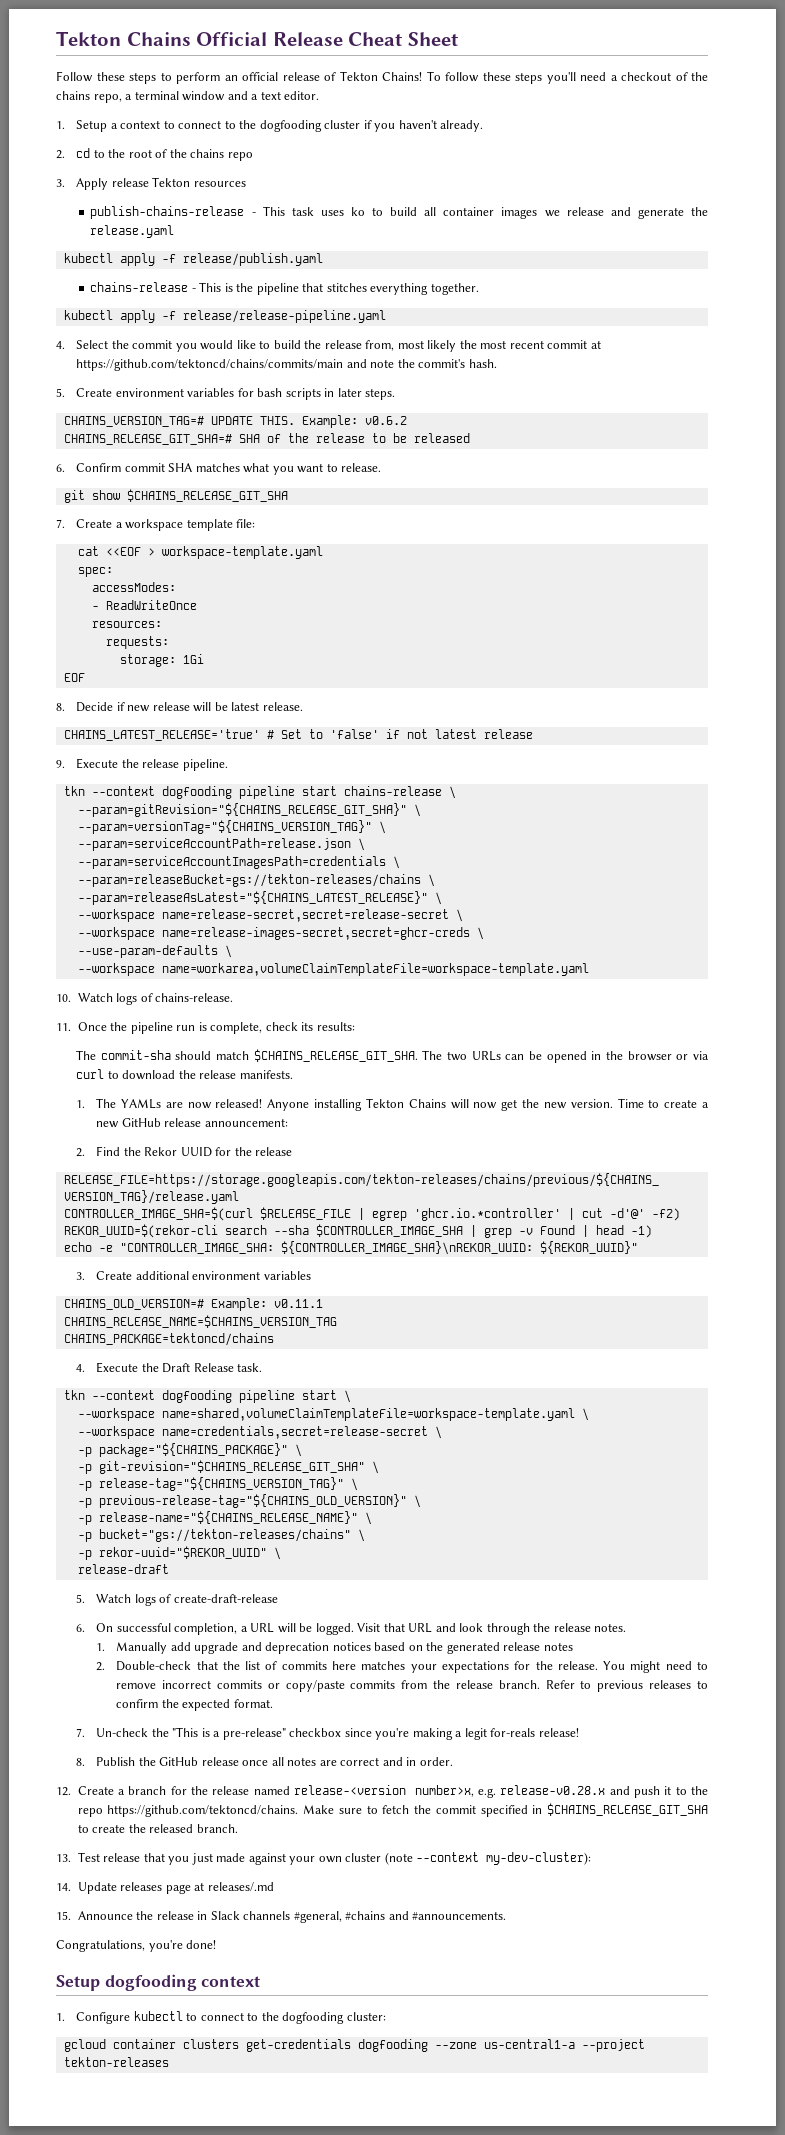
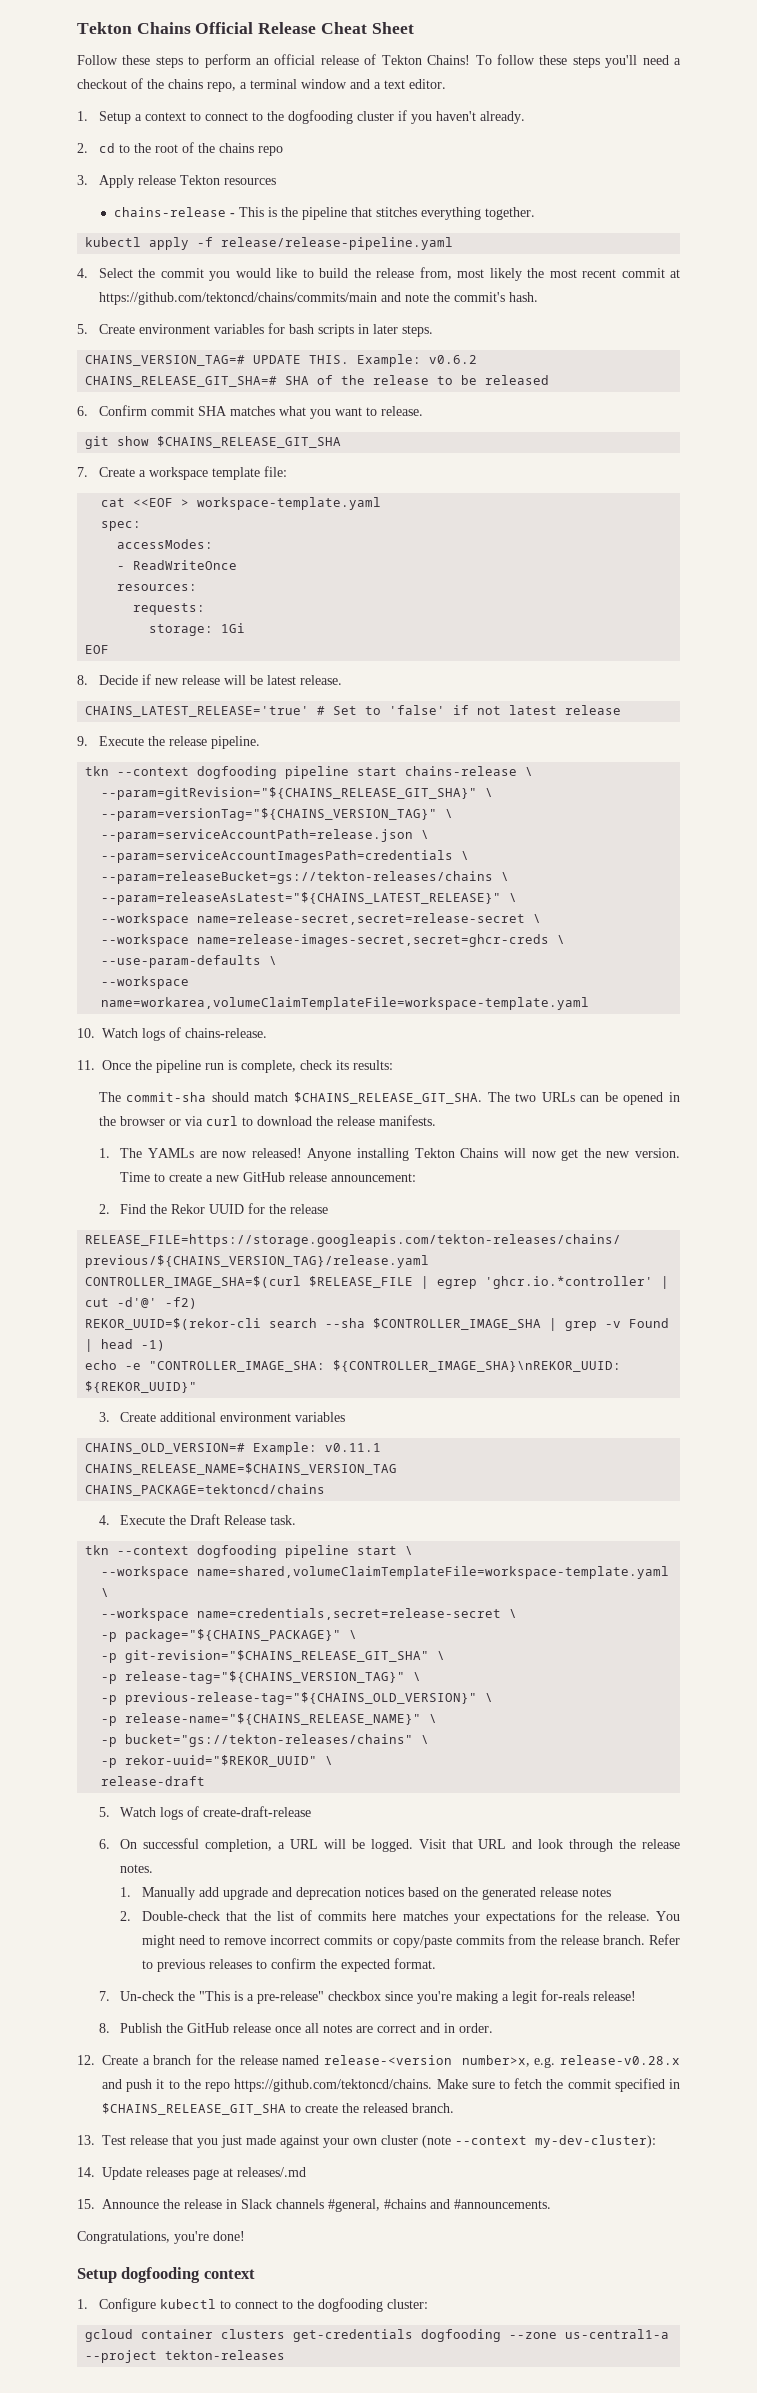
- publish-chains-release - This task uses ko to build all container images we release and generate the release.yaml
- kubectl apply -f release/publish.yaml

